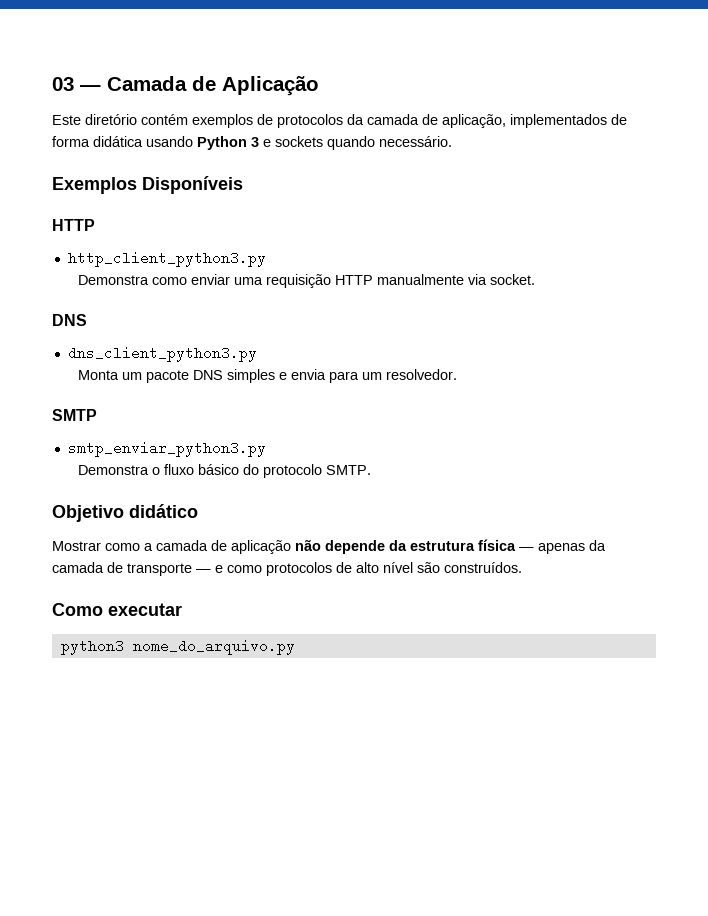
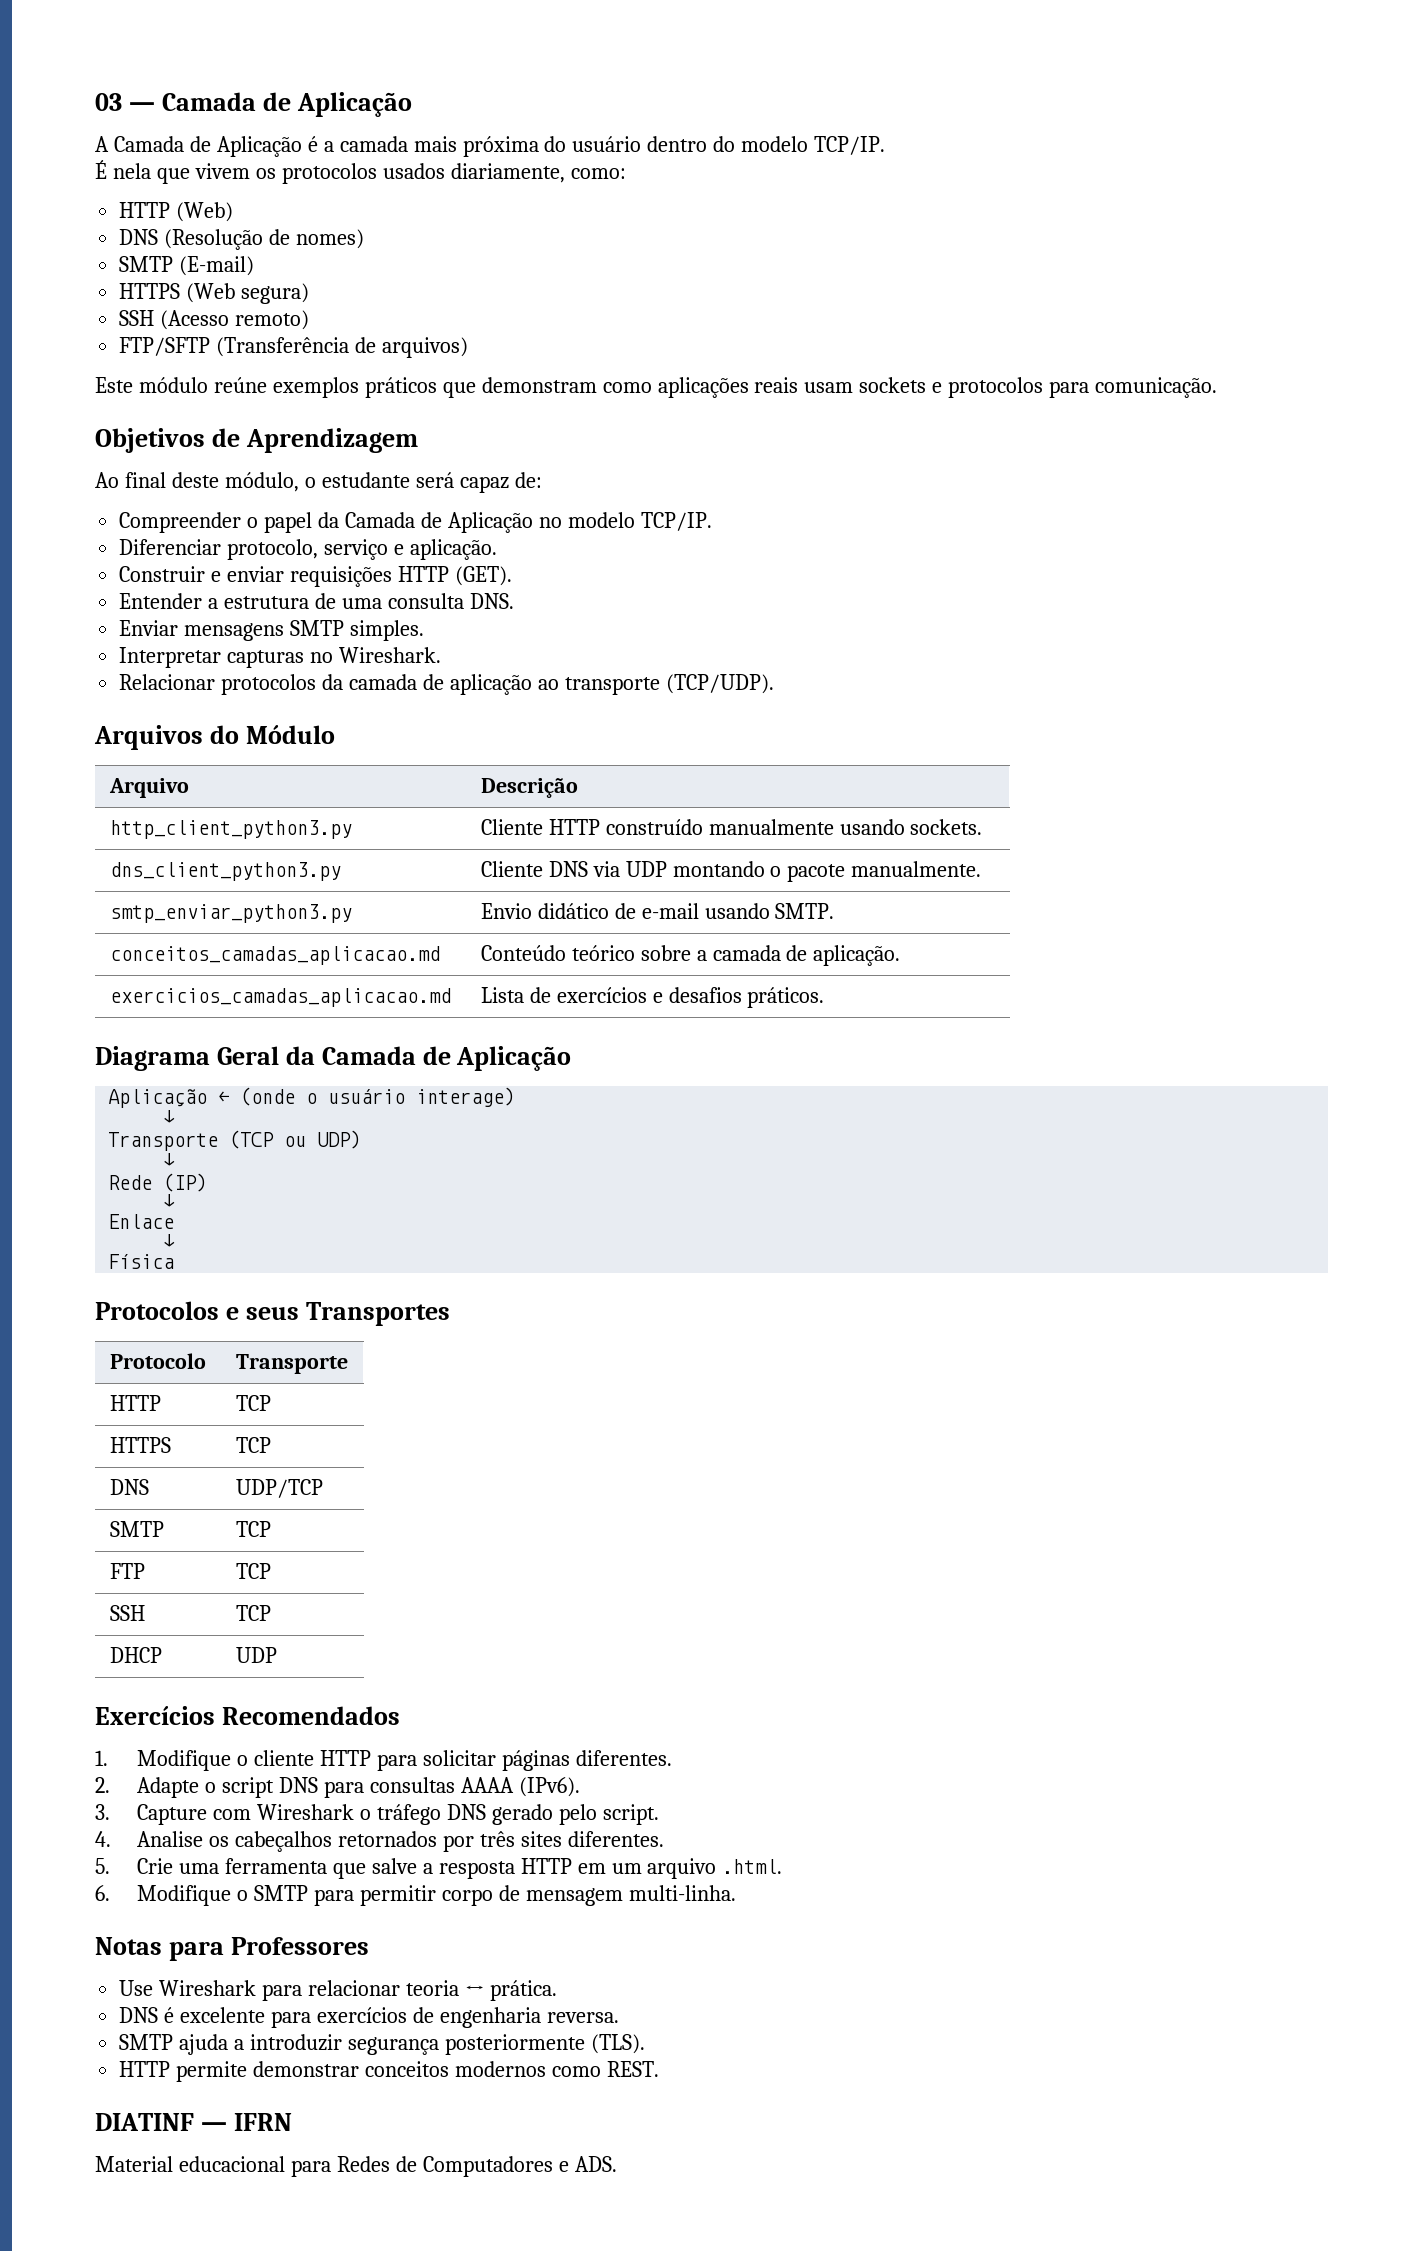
- Este diretório contém exemplos de protocolos da camada de aplicação, implementados de forma didática usando Python 3 e sockets quando necessário.
- Exemplos Disponíveis
- HTTP
- http_client_python3.py
- Demonstra como enviar uma requisição HTTP manualmente via socket.
- DNS
- dns_client_python3.py
- Monta um pacote DNS simples e envia para um resolvedor.
- SMTP
- smtp_enviar_python3.py
- Demonstra o fluxo básico do protocolo SMTP.
- Objetivo didático
- Mostrar como a camada de aplicação não depende da estrutura física — apenas da camada de transporte — e como protocolos de alto nível são construídos.
- Como executar
- python3 nome_do_arquivo.py
+ A Camada de Aplicação é a camada mais próxima do usuário dentro do modelo TCP/IP.
+ É nela que vivem os protocolos usados diariamente, como:
+ HTTP (Web)
+ DNS (Resolução de nomes)
+ SMTP (E-mail)
+ HTTPS (Web segura)
+ SSH (Acesso remoto)
+ FTP/SFTP (Transferência de arquivos)
+ Este módulo reúne exemplos práticos que demonstram como aplicações reais usam sockets e protocolos para comunicação.
+ Objetivos de Aprendizagem
+ Ao final deste módulo, o estudante será capaz de:
+ Compreender o papel da Camada de Aplicação no modelo TCP/IP.
+ Diferenciar protocolo, serviço e aplicação.
+ Construir e enviar requisições HTTP (GET).
+ Entender a estrutura de uma consulta DNS.
+ Enviar mensagens SMTP simples.
+ Interpretar capturas no Wireshark.
+ Relacionar protocolos da camada de aplicação ao transporte (TCP/UDP).
+ Arquivos do Módulo
+ Arquivo | Descrição
+ http_client_python3.py | Cliente HTTP construído manualmente usando sockets.
+ dns_client_python3.py | Cliente DNS via UDP montando o pacote manualmente.
+ smtp_enviar_python3.py | Envio didático de e-mail usando SMTP.
+ conceitos_camadas_aplicacao.md | Conteúdo teórico sobre a camada de aplicação.
+ exercicios_camadas_aplicacao.md | Lista de exercícios e desafios práticos.
+ Diagrama Geral da Camada de Aplicação
+ Aplicação ← (onde o usuário interage)
+ ↓
+ Transporte (TCP ou UDP)
+ ↓
+ Rede (IP)
+ ↓
+ Enlace
+ ↓
+ Física
+ Protocolos e seus Transportes
+ Protocolo | Transporte
+ HTTP | TCP
+ HTTPS | TCP
+ DNS | UDP/TCP
+ SMTP | TCP
+ FTP | TCP
+ SSH | TCP
+ DHCP | UDP
+ Exercícios Recomendados
+ 1. Modifique o cliente HTTP para solicitar páginas diferentes.
+ 2. Adapte o script DNS para consultas AAAA (IPv6).
+ 3. Capture com Wireshark o tráfego DNS gerado pelo script.
+ 4. Analise os cabeçalhos retornados por três sites diferentes.
+ 5. Crie uma ferramenta que salve a resposta HTTP em um arquivo .html.
+ 6. Modifique o SMTP para permitir corpo de mensagem multi-linha.
+ Notas para Professores
+ Use Wireshark para relacionar teoria ↔ prática.
+ DNS é excelente para exercícios de engenharia reversa.
+ SMTP ajuda a introduzir segurança posteriormente (TLS).
+ HTTP permite demonstrar conceitos modernos como REST.
+ DIATINF — IFRN
+ Material educacional para Redes de Computadores e ADS.

